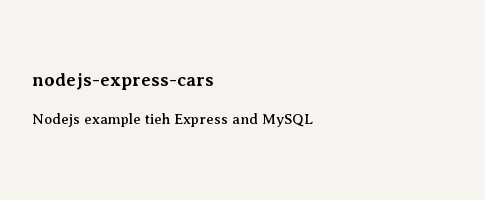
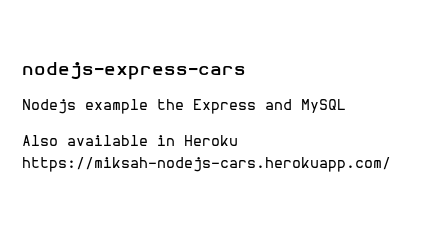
- Nodejs example tieh Express and MySQL
+ Nodejs example the Express and MySQL
+ Also available in Heroku https://miksah-nodejs-cars.herokuapp.com/

